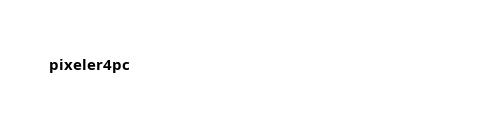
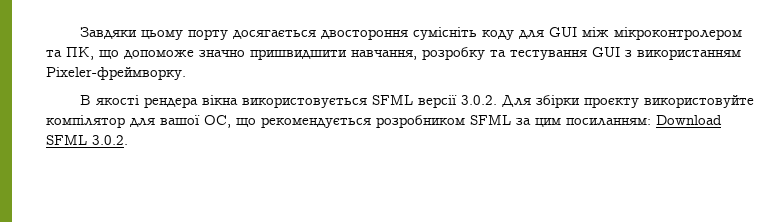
- pixeler4pc
+ Завдяки цьому порту досягається двостороння сумісніть коду для GUI між мікроконтролером та ПК, що допоможе значно пришвидшити навчання, розробку та тестування GUI з використанням Pixeler-фреймворку.
+ В якості рендера вікна використовується SFML версії 3.0.2. Для збірки проєкту використовуйте компілятор для вашої ОС, що рекомендується розробником SFML за цим посиланням: Download SFML 3.0.2.

